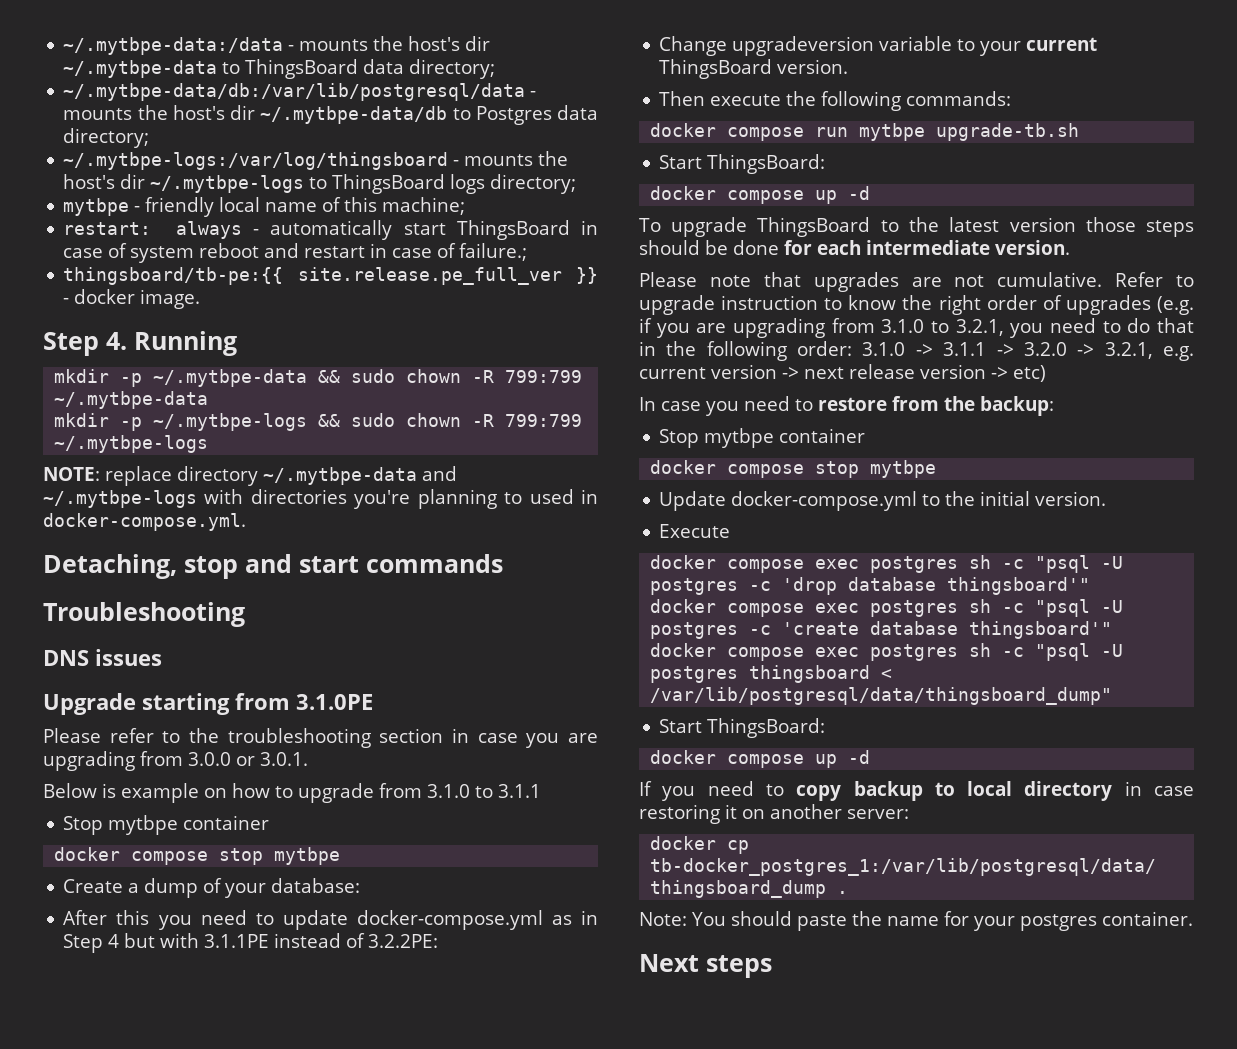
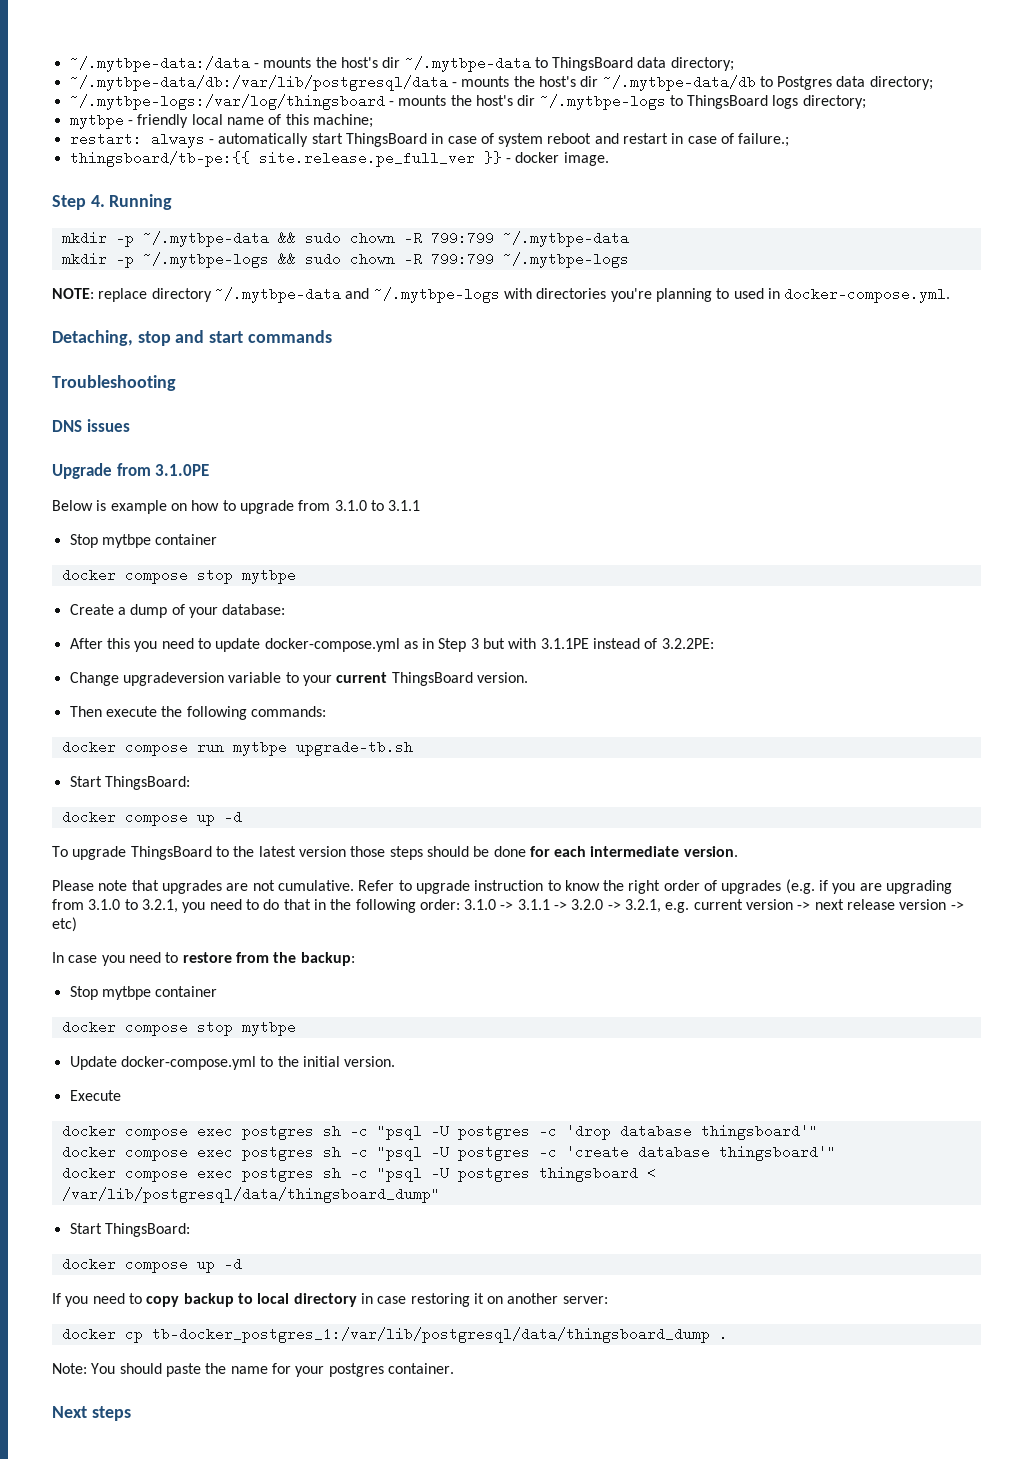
- Upgrade starting from 3.1.0PE
+ Upgrade from 3.1.0PE
- Please refer to the troubleshooting section in case you are upgrading from 3.0.0 or 3.0.1.
- After this you need to update docker-compose.yml as in Step 4 but with 3.1.1PE instead of 3.2.2PE:
+ After this you need to update docker-compose.yml as in Step 3 but with 3.1.1PE instead of 3.2.2PE:

